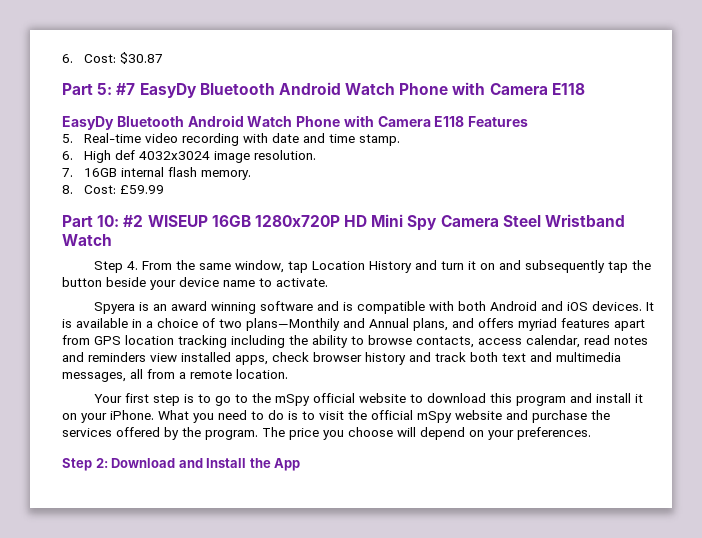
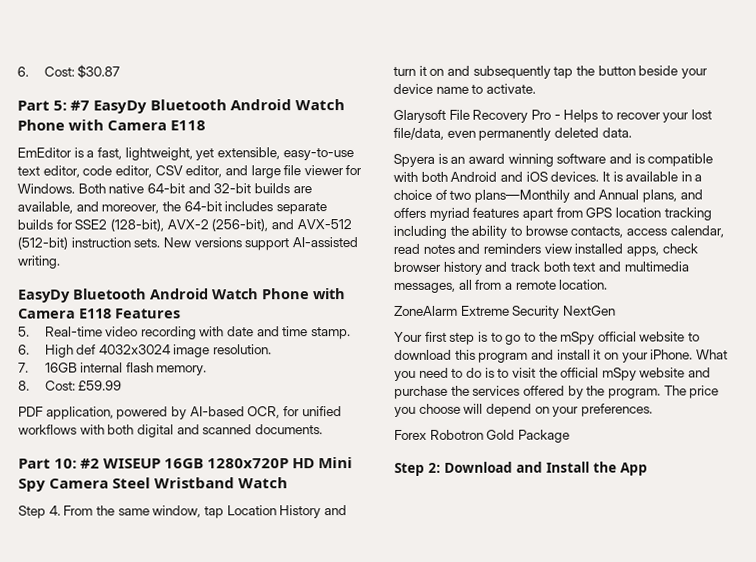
+ EmEditor is a fast, lightweight, yet extensible, easy-to-use text editor, code editor, CSV editor, and large file viewer for Windows. Both native 64-bit and 32-bit builds are available, and moreover, the 64-bit includes separate builds for SSE2 (128-bit), AVX-2 (256-bit), and AVX-512 (512-bit) instruction sets. New versions support AI-assisted writing.
+ PDF application, powered by AI-based OCR, for unified workflows with both digital and scanned documents.
+ Glarysoft File Recovery Pro - Helps to recover your lost file/data, even permanently deleted data.
+ ZoneAlarm Extreme Security NextGen
+ Forex Robotron Gold Package

